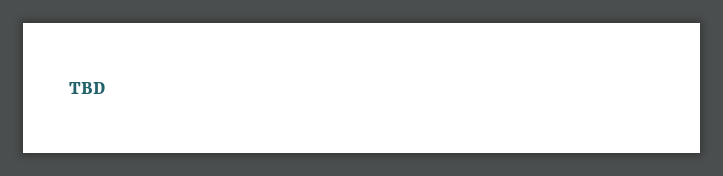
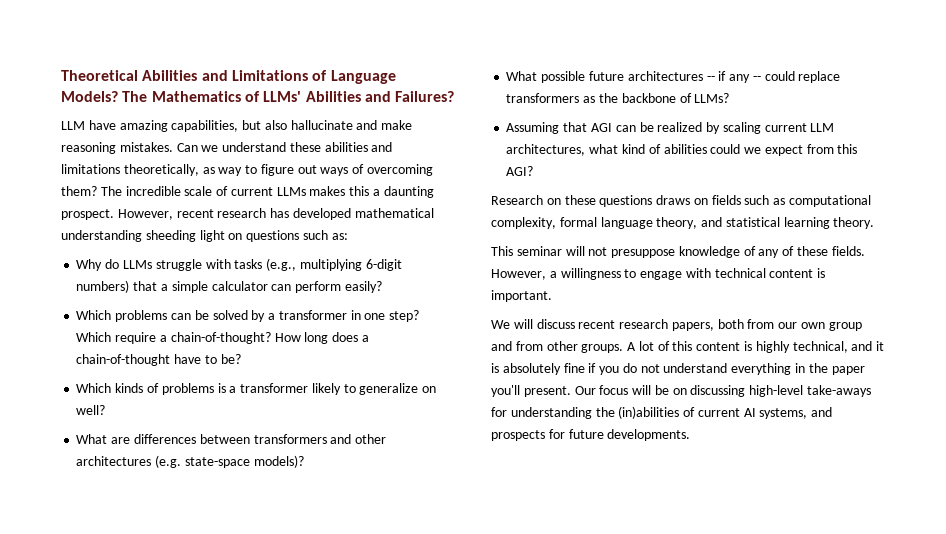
- TBD
+ Theoretical Abilities and Limitations of Language Models? The Mathematics of LLMs' Abilities and Failures?
+ LLM have amazing capabilities, but also hallucinate and make reasoning mistakes. Can we understand these abilities and limitations theoretically, as way to figure out ways of overcoming them? The incredible scale of current LLMs makes this a daunting prospect. However, recent research has developed mathematical understanding sheeding light on questions such as:
+ Why do LLMs struggle with tasks (e.g., multiplying 6-digit numbers) that a simple calculator can perform easily?
+ Which problems can be solved by a transformer in one step? Which require a chain-of-thought? How long does a chain-of-thought have to be?
+ Which kinds of problems is a transformer likely to generalize on well?
+ What are differences between transformers and other architectures (e.g. state-space models)?
+ What possible future architectures -- if any -- could replace transformers as the backbone of LLMs?
+ Assuming that AGI can be realized by scaling current LLM architectures, what kind of abilities could we expect from this AGI?
+ Research on these questions draws on fields such as computational complexity, formal language theory, and statistical learning theory.
+ This seminar will not presuppose knowledge of any of these fields. However, a willingness to engage with technical content is important.
+ We will discuss recent research papers, both from our own group and from other groups. A lot of this content is highly technical, and it is absolutely fine if you do not understand everything in the paper you'll present. Our focus will be on discussing high-level take-aways for understanding the (in)abilities of current AI systems, and prospects for future developments.

